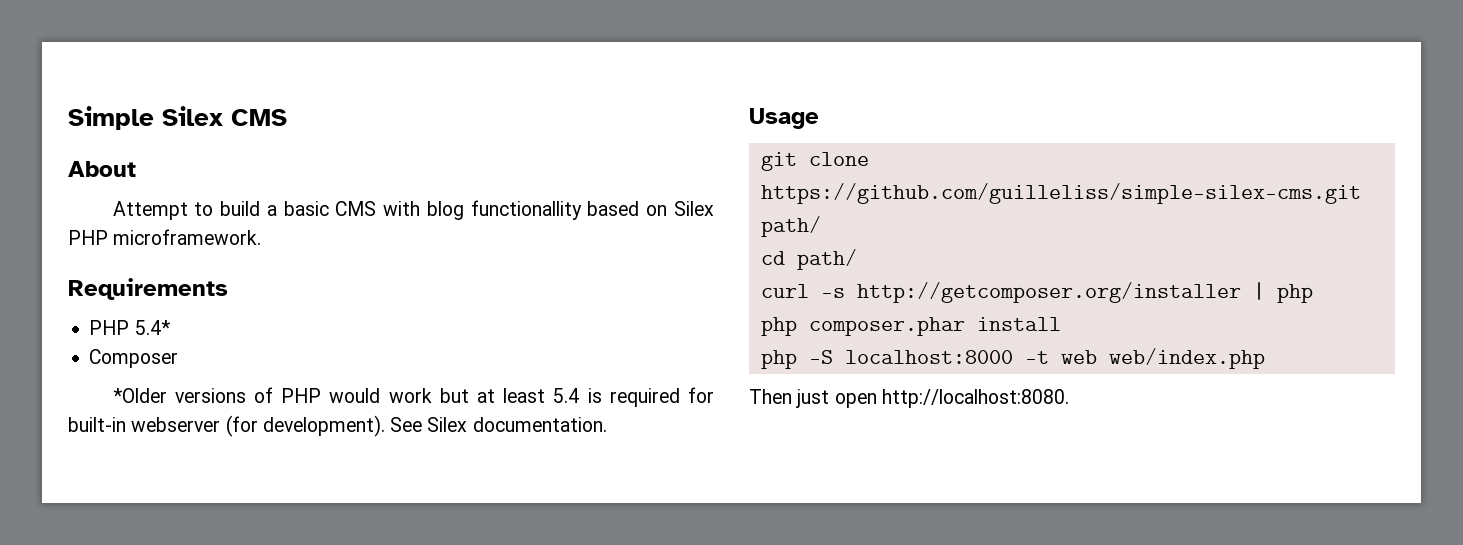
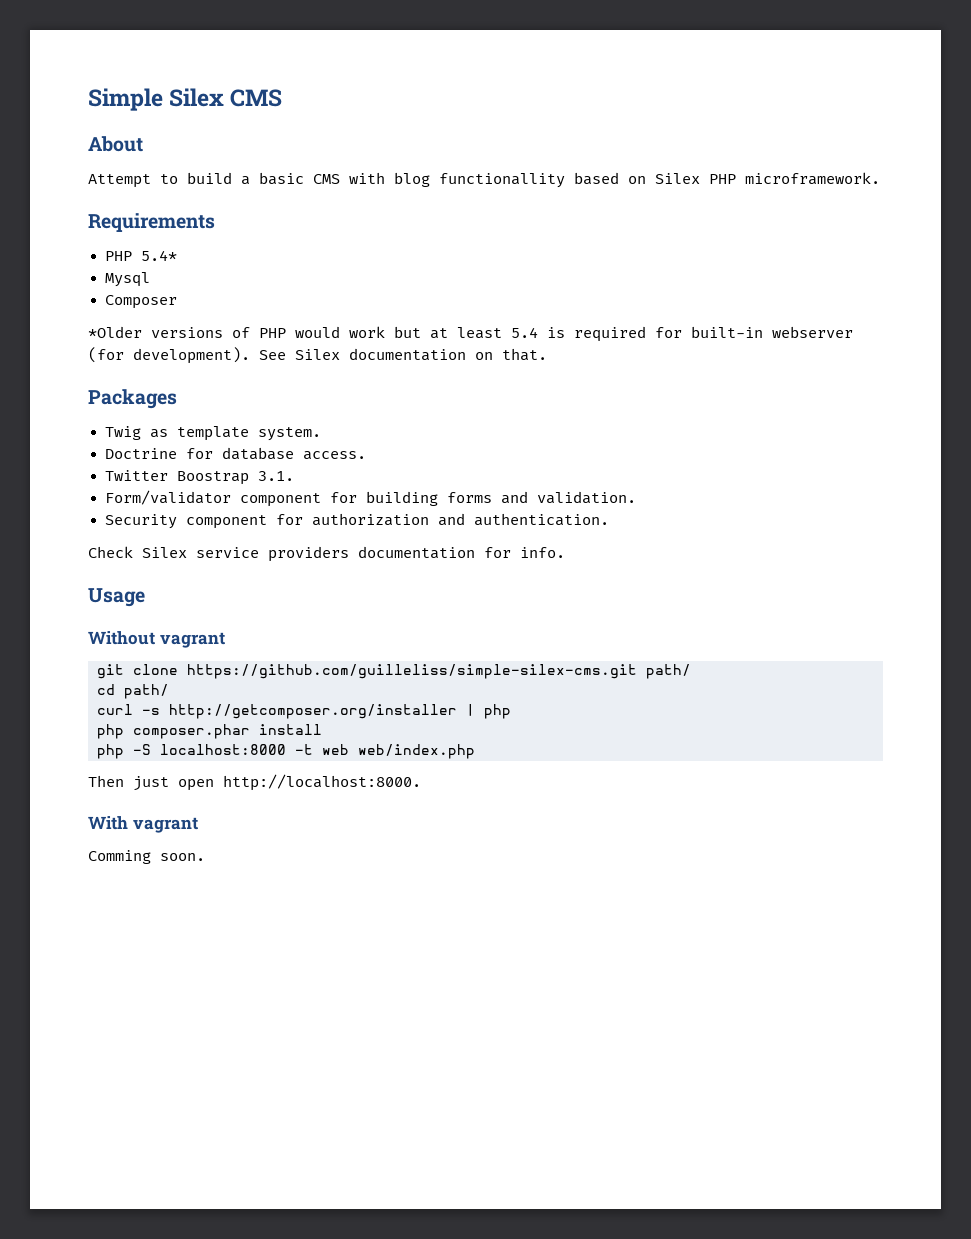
+ Mysql
- See Silex documentation.
+ See Silex documentation on that.
+ Packages
+ Twig as template system.
+ Doctrine for database access.
+ Twitter Boostrap 3.1.
+ Form/validator component for building forms and validation.
+ Security component for authorization and authentication.
+ Check Silex service providers documentation for info.
+ Without vagrant
- Then just open http://localhost:8080.
+ Then just open http://localhost:8000.
+ With vagrant
+ Comming soon.

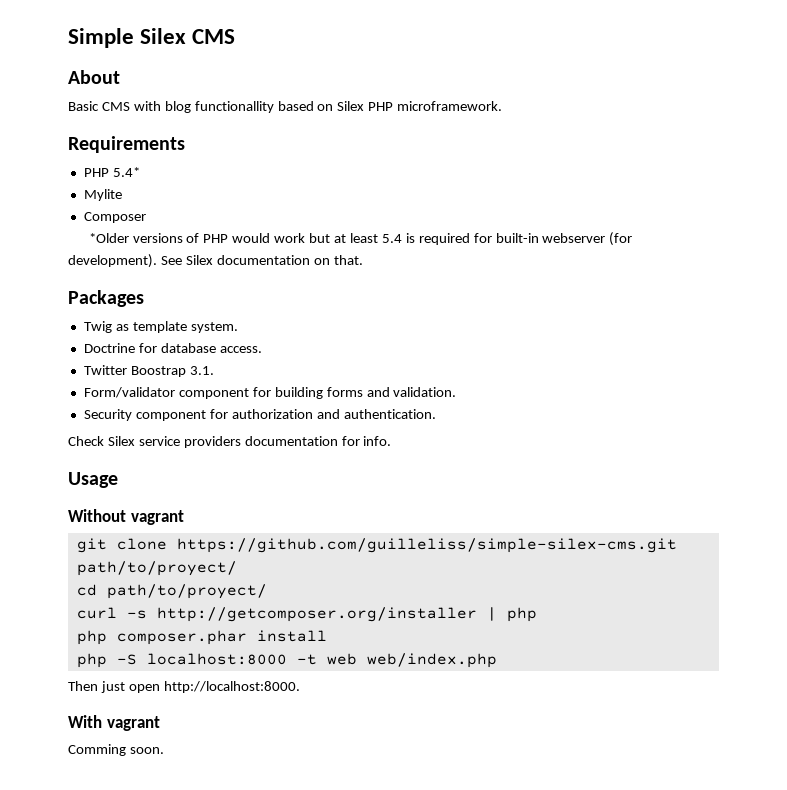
- Attempt to build a basic CMS with blog functionallity based on Silex PHP microframework.
+ Basic CMS with blog functionallity based on Silex PHP microframework.
- Mysql
+ Mylite
- git clone https://github.com/guilleliss/simple-silex-cms.git path/
+ git clone https://github.com/guilleliss/simple-silex-cms.git path/to/proyect/
- cd path/
+ cd path/to/proyect/

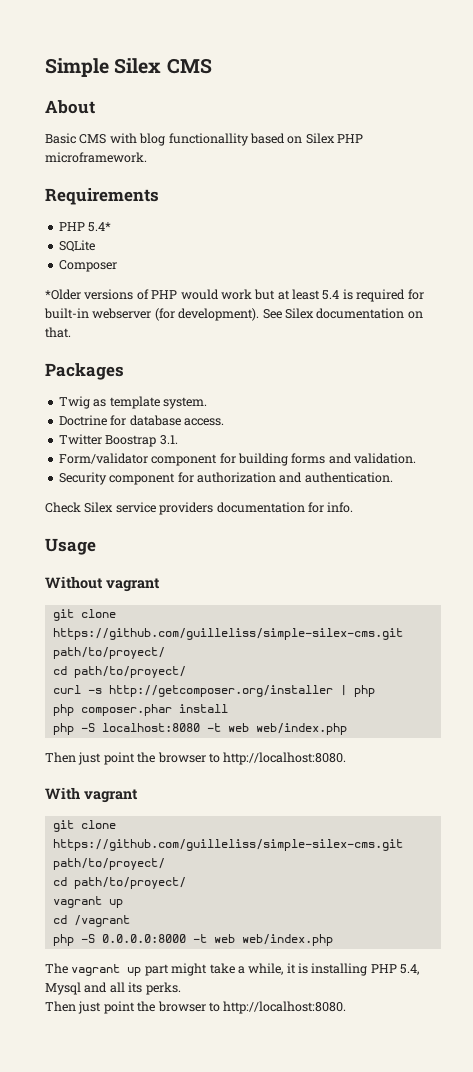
- Mylite
+ SQLite
- php -S localhost:8000 -t web web/index.php
- Then just open http://localhost:8000.
+ php -S localhost:8080 -t web web/index.php
+ Then just point the browser to http://localhost:8080.
  With vagrant
- Comming soon.
+ git clone https://github.com/guilleliss/simple-silex-cms.git path/to/proyect/
+ cd path/to/proyect/
+ vagrant up
+ cd /vagrant
+ php -S 0.0.0.0:8000 -t web web/index.php
+ The vagrant up part might take a while, it is installing PHP 5.4, Mysql and all its perks.
+ Then just point the browser to http://localhost:8080.

